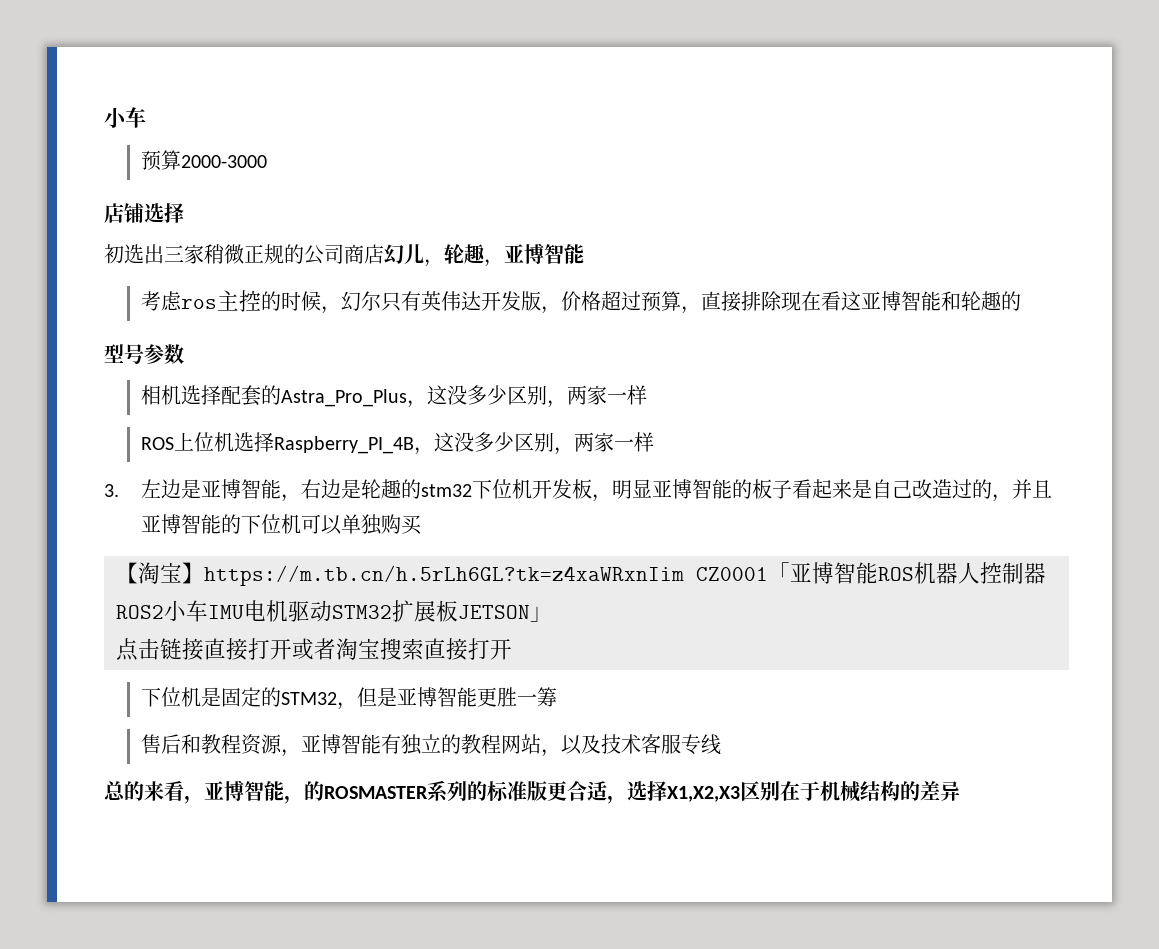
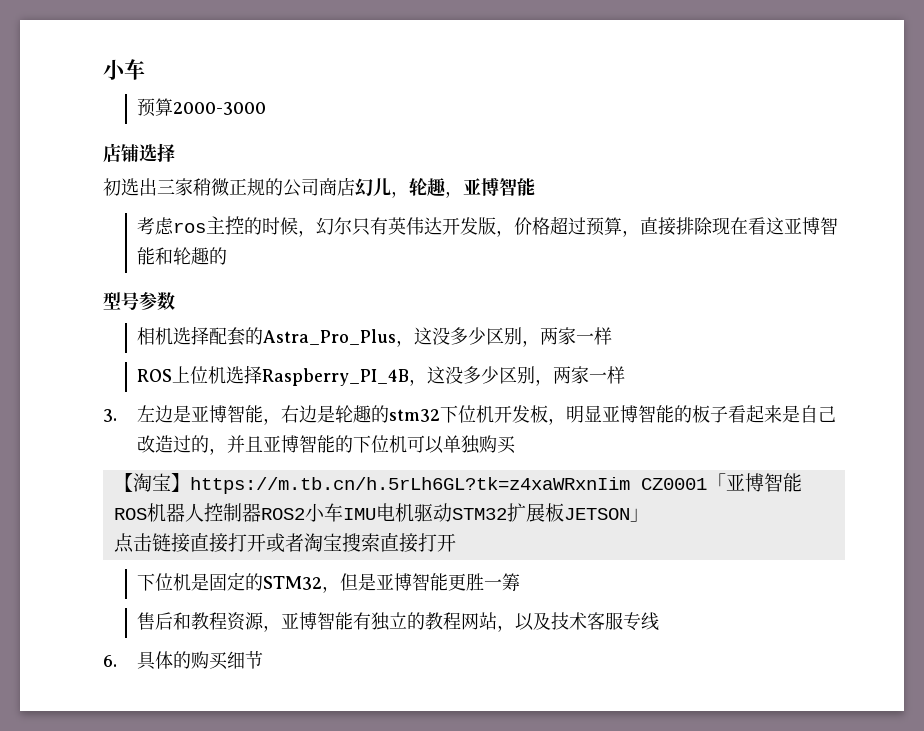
- 总的来看，亚博智能，的ROSMASTER系列的标准版更合适，选择X1,X2,X3区别在于机械结构的差异
+ 6.具体的购买细节

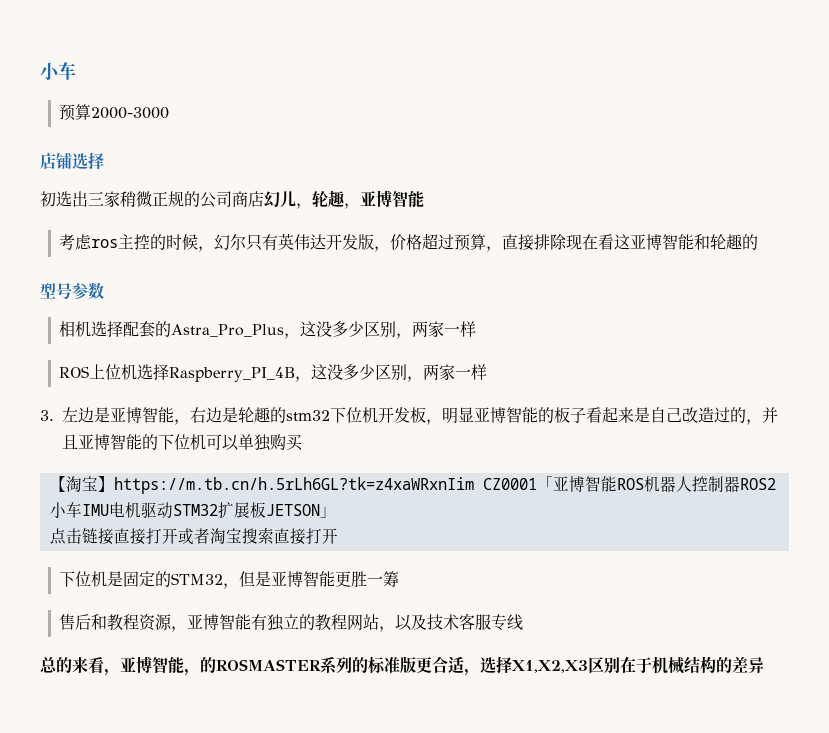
- 6.具体的购买细节
+ 总的来看，亚博智能，的ROSMASTER系列的标准版更合适，选择X1,X2,X3区别在于机械结构的差异

